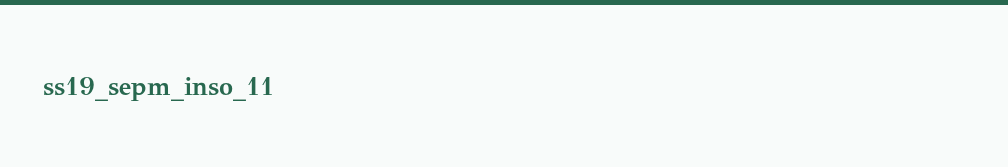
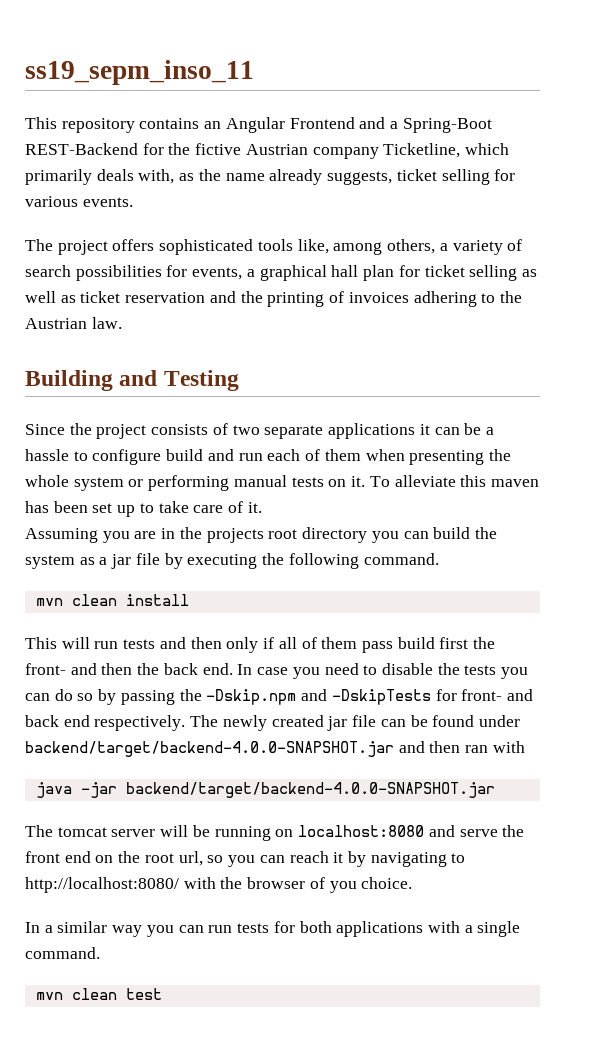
+ This repository contains an Angular Frontend and a Spring-Boot REST-Backend for the fictive Austrian company Ticketline, which primarily deals with, as the name already suggests, ticket selling for various events.
+ The project offers sophisticated tools like, among others, a variety of search possibilities for events, a graphical hall plan for ticket selling as well as ticket reservation and the printing of invoices adhering to the Austrian law.
+ Building and Testing
+ Since the project consists of two separate applications it can be a hassle to configure build and run each of them when presenting the whole system or performing manual tests on it. To alleviate this maven has been set up to take care of it.
+ Assuming you are in the projects root directory you can build the system as a jar file by executing the following command.
+ mvn clean install
+ This will run tests and then only if all of them pass build first the front- and then the back end. In case you need to disable the tests you can do so by passing the -Dskip.npm and -DskipTests for front- and back end respectively. The newly created jar file can be found under backend/target/backend-4.0.0-SNAPSHOT.jar and then ran with
+ java -jar backend/target/backend-4.0.0-SNAPSHOT.jar
+ The tomcat server will be running on localhost:8080 and serve the front end on the root url, so you can reach it by navigating to http://localhost:8080/ with the browser of you choice.
+ In a similar way you can run tests for both applications with a single command.
+ mvn clean test

